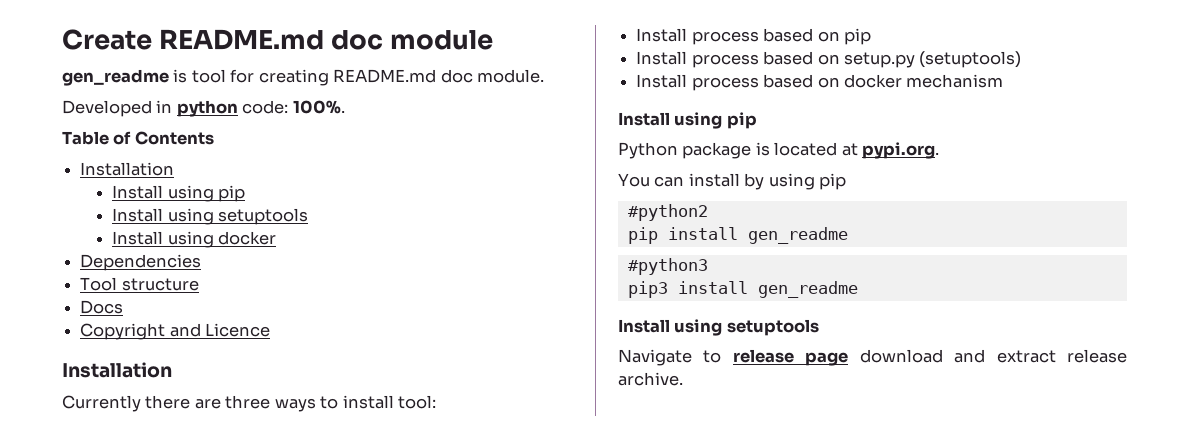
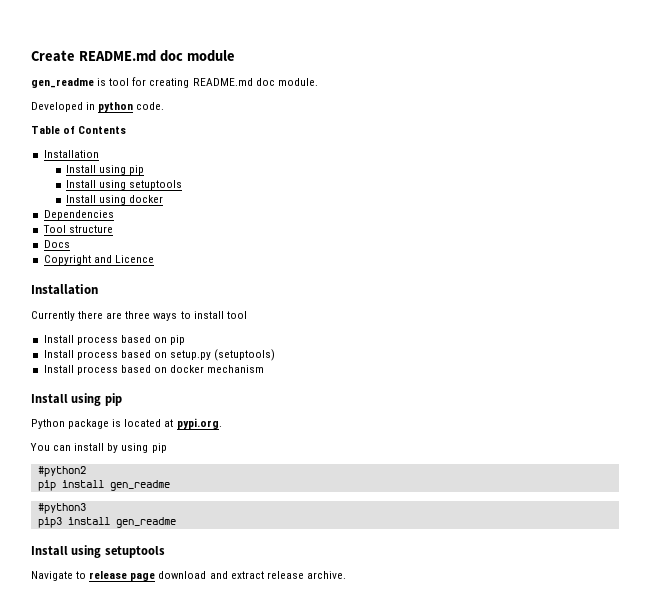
- Developed in python code: 100%.
+ Developed in python code.
- Currently there are three ways to install tool:
+ Currently there are three ways to install tool

